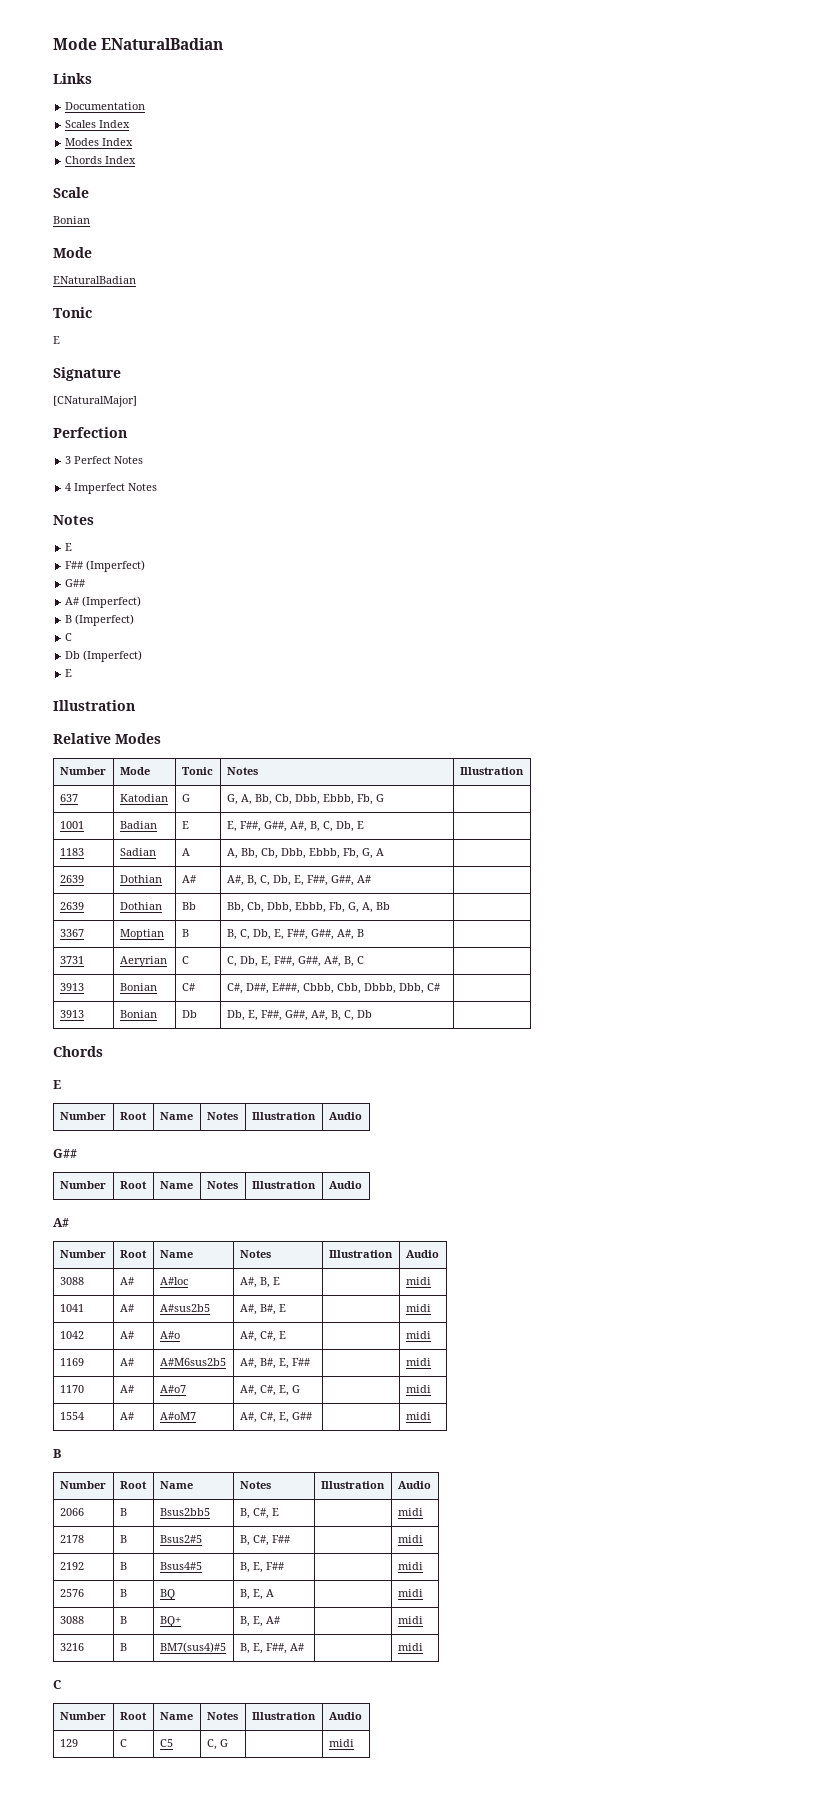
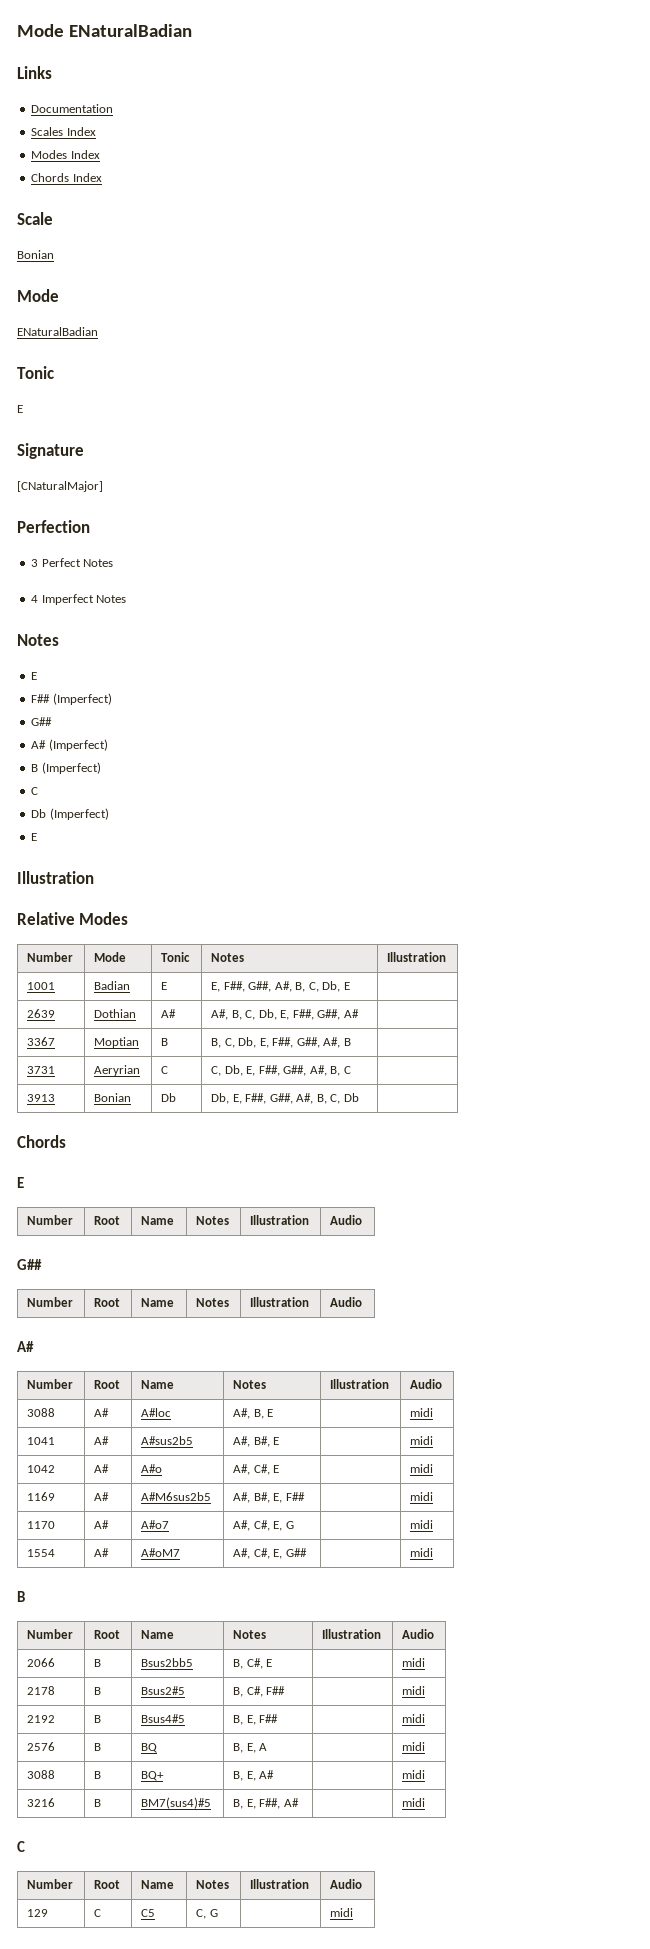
- 637 | Katodian | G | G, A, Bb, Cb, Dbb, Ebbb, Fb, G |
- 1183 | Sadian | A | A, Bb, Cb, Dbb, Ebbb, Fb, G, A |
- 2639 | Dothian | Bb | Bb, Cb, Dbb, Ebbb, Fb, G, A, Bb |
- 3913 | Bonian | C# | C#, D##, E###, Cbbb, Cbb, Dbbb, Dbb, C# |

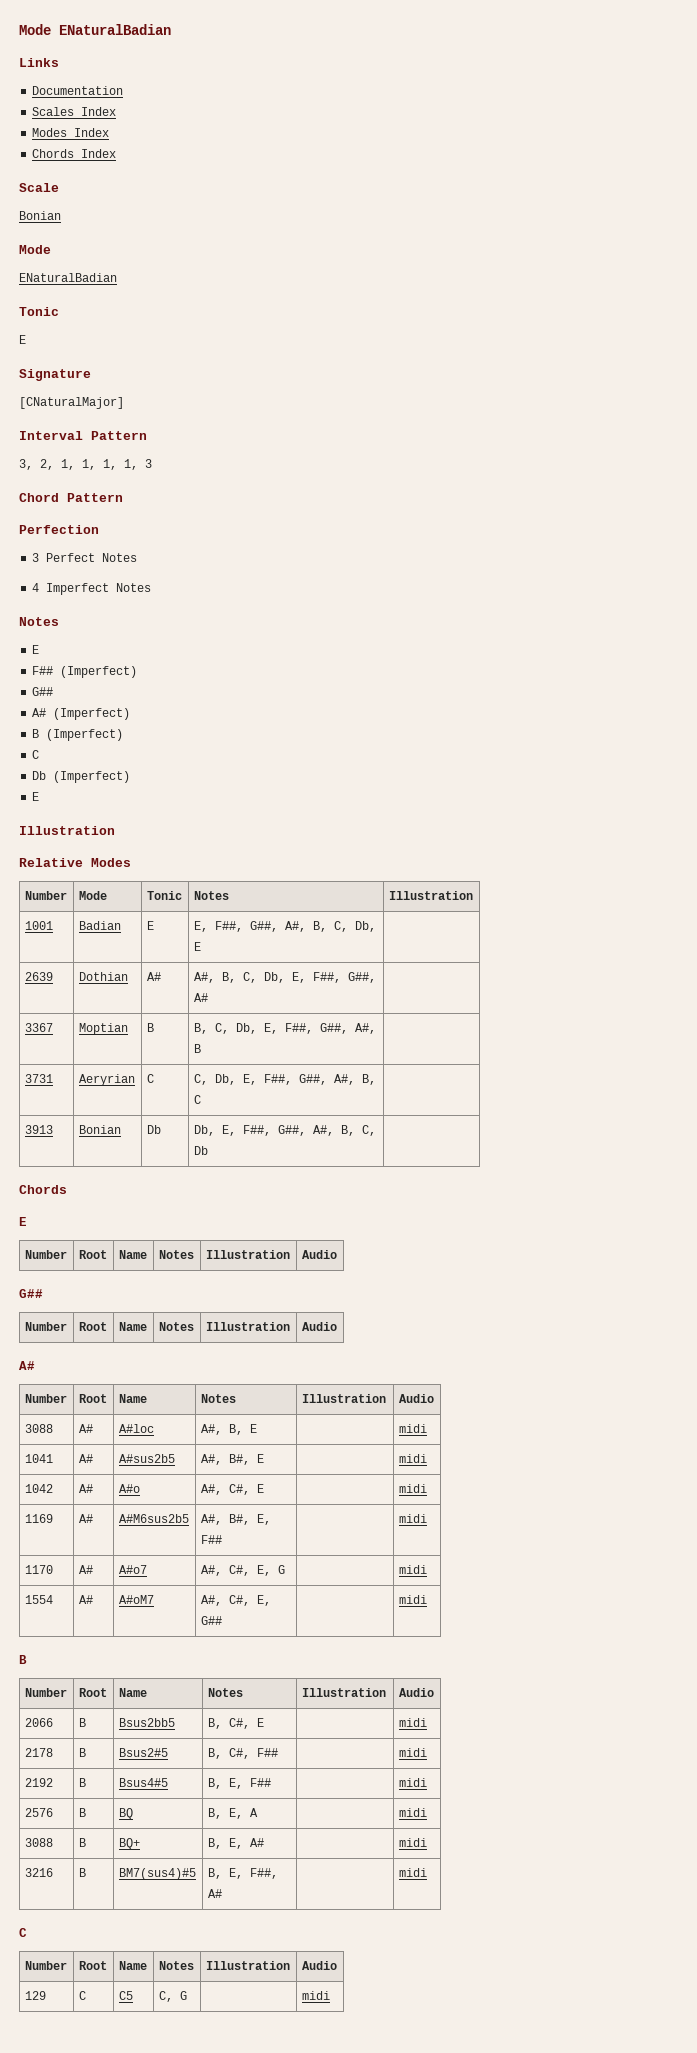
+ Interval Pattern
+ 3, 2, 1, 1, 1, 1, 3
+ Chord Pattern

